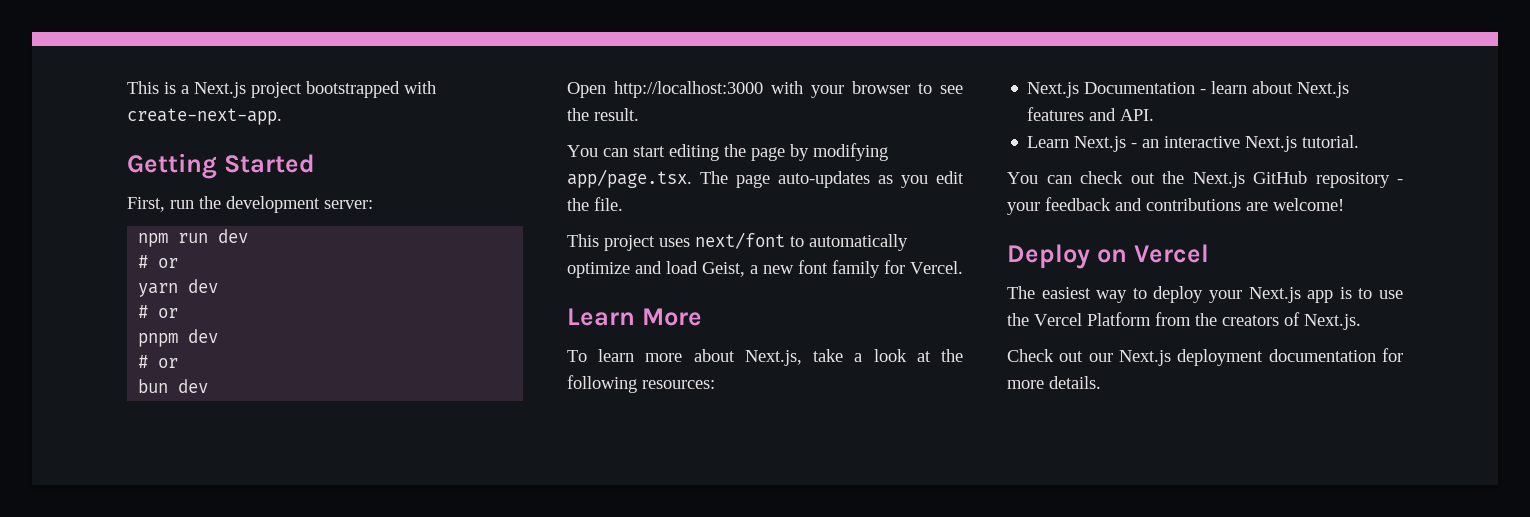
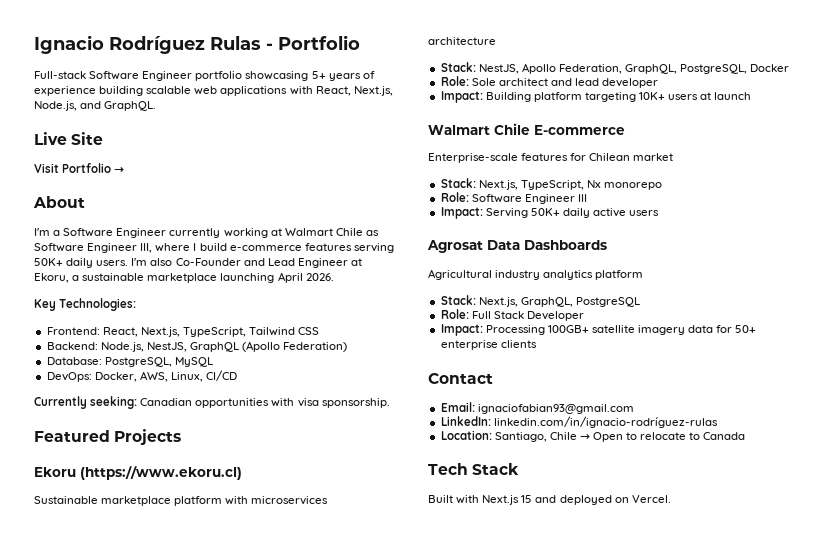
- This is a Next.js project bootstrapped with create-next-app.
- Getting Started
- First, run the development server:
- npm run dev
- # or
- yarn dev
- # or
- pnpm dev
- # or
- bun dev
- Open http://localhost:3000 with your browser to see the result.
- You can start editing the page by modifying app/page.tsx. The page auto-updates as you edit the file.
- This project uses next/font to automatically optimize and load Geist, a new font family for Vercel.
- Learn More
- To learn more about Next.js, take a look at the following resources:
- Next.js Documentation - learn about Next.js features and API.
- Learn Next.js - an interactive Next.js tutorial.
- You can check out the Next.js GitHub repository - your feedback and contributions are welcome!
- Deploy on Vercel
- The easiest way to deploy your Next.js app is to use the Vercel Platform from the creators of Next.js.
- Check out our Next.js deployment documentation for more details.
+ Ignacio Rodríguez Rulas - Portfolio
+ Full-stack Software Engineer portfolio showcasing 5+ years of experience building scalable web applications with React, Next.js, Node.js, and GraphQL.
+ Live Site
+ Visit Portfolio →
+ About
+ I'm a Software Engineer currently working at Walmart Chile as Software Engineer III, where I build e-commerce features serving 50K+ daily users. I'm also Co-Founder and Lead Engineer at Ekoru, a sustainable marketplace launching April 2026.
+ Key Technologies:
+ Frontend: React, Next.js, TypeScript, Tailwind CSS
+ Backend: Node.js, NestJS, GraphQL (Apollo Federation)
+ Database: PostgreSQL, MySQL
+ DevOps: Docker, AWS, Linux, CI/CD
+ Currently seeking: Canadian opportunities with visa sponsorship.
+ Featured Projects
+ Ekoru (https://www.ekoru.cl)
+ Sustainable marketplace platform with microservices architecture
+ Stack: NestJS, Apollo Federation, GraphQL, PostgreSQL, Docker
+ Role: Sole architect and lead developer
+ Impact: Building platform targeting 10K+ users at launch
+ Walmart Chile E-commerce
+ Enterprise-scale features for Chilean market
+ Stack: Next.js, TypeScript, Nx monorepo
+ Role: Software Engineer III
+ Impact: Serving 50K+ daily active users
+ Agrosat Data Dashboards
+ Agricultural industry analytics platform
+ Stack: Next.js, GraphQL, PostgreSQL
+ Role: Full Stack Developer
+ Impact: Processing 100GB+ satellite imagery data for 50+ enterprise clients
+ Contact
+ Email: ignaciofabian93@gmail.com
+ LinkedIn: linkedin.com/in/ignacio-rodríguez-rulas
+ Location: Santiago, Chile → Open to relocate to Canada
+ Tech Stack
+ Built with Next.js 15 and deployed on Vercel.

